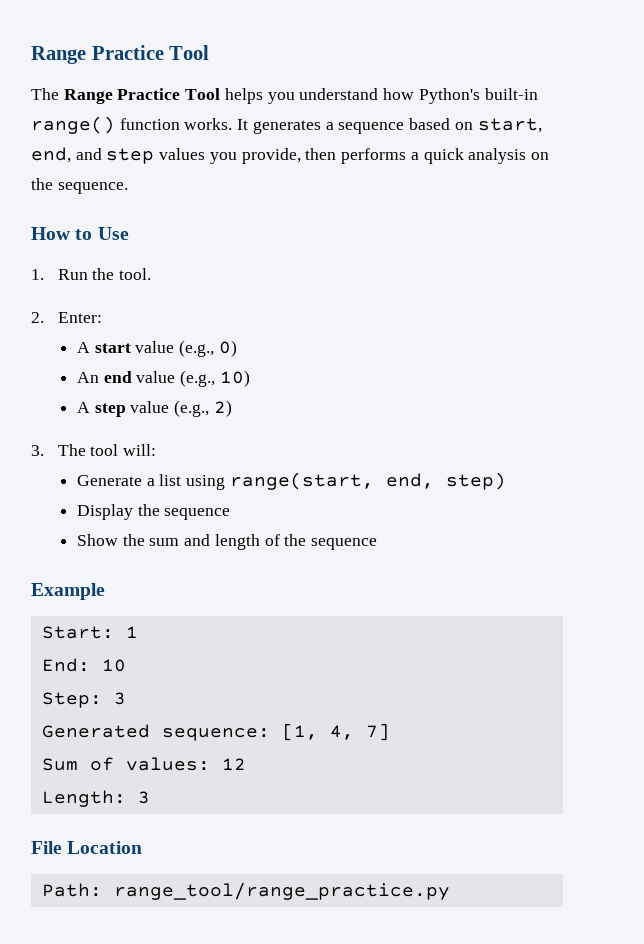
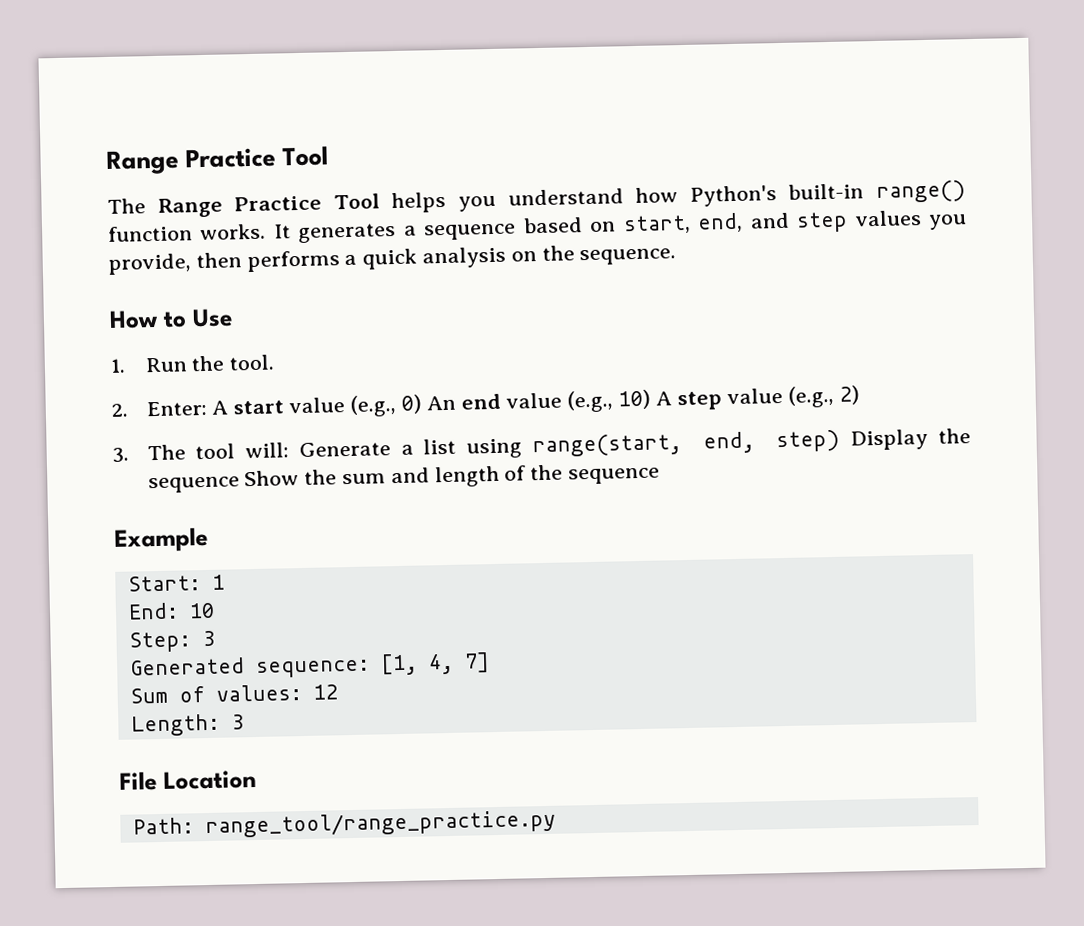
- 2. Enter:
- A start value (e.g., 0)
- An end value (e.g., 10)
- A step value (e.g., 2)
+ 2. Enter: A start value (e.g., 0) An end value (e.g., 10) A step value (e.g., 2)
- 3. The tool will:
- Generate a list using range(start, end, step)
- Display the sequence
- Show the sum and length of the sequence
+ 3. The tool will: Generate a list using range(start, end, step) Display the sequence Show the sum and length of the sequence

